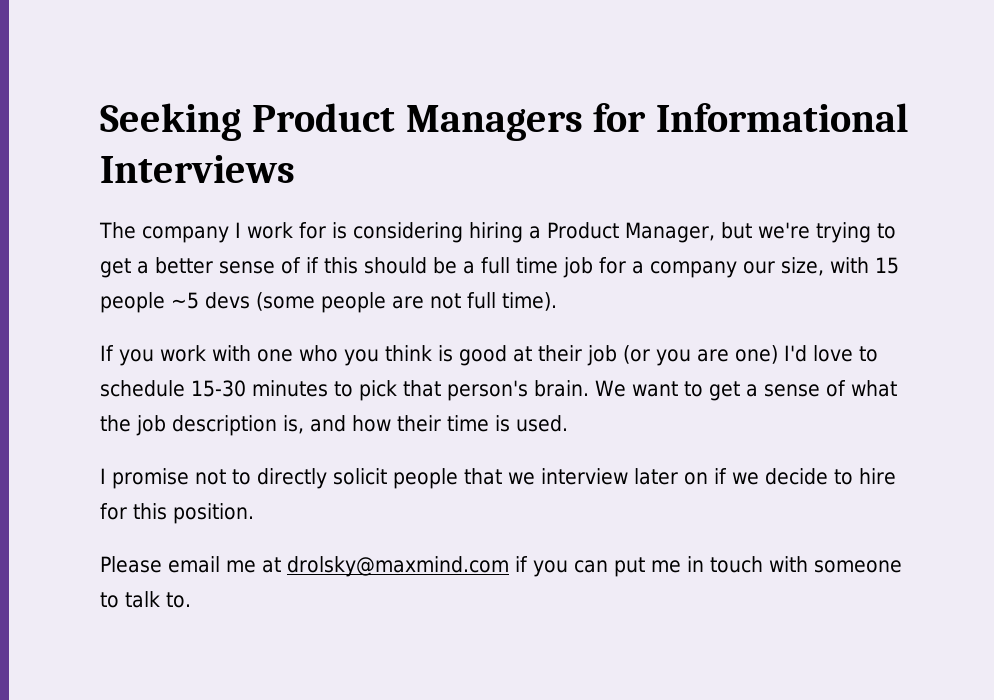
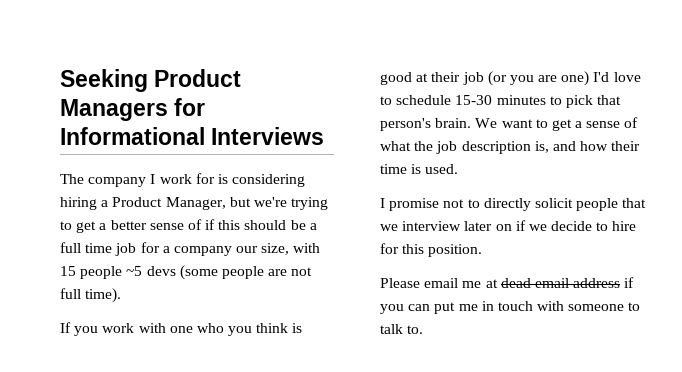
- Please email me at drolsky@maxmind.com if you can put me in touch with someone to talk to.
+ Please email me at dead email address if you can put me in touch with someone to talk to.

